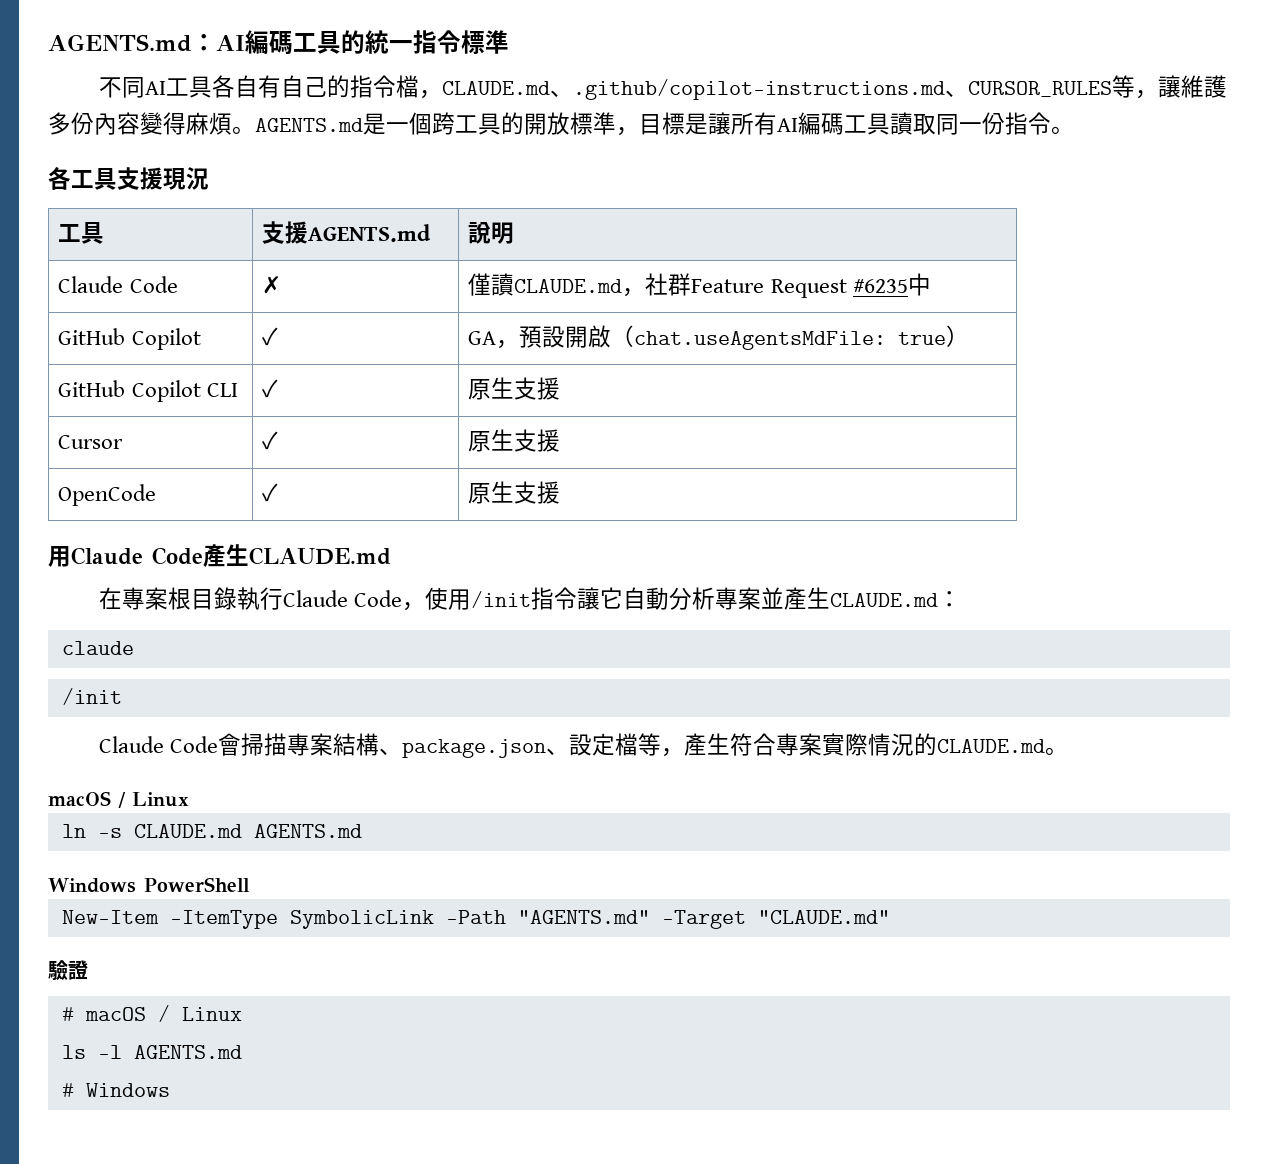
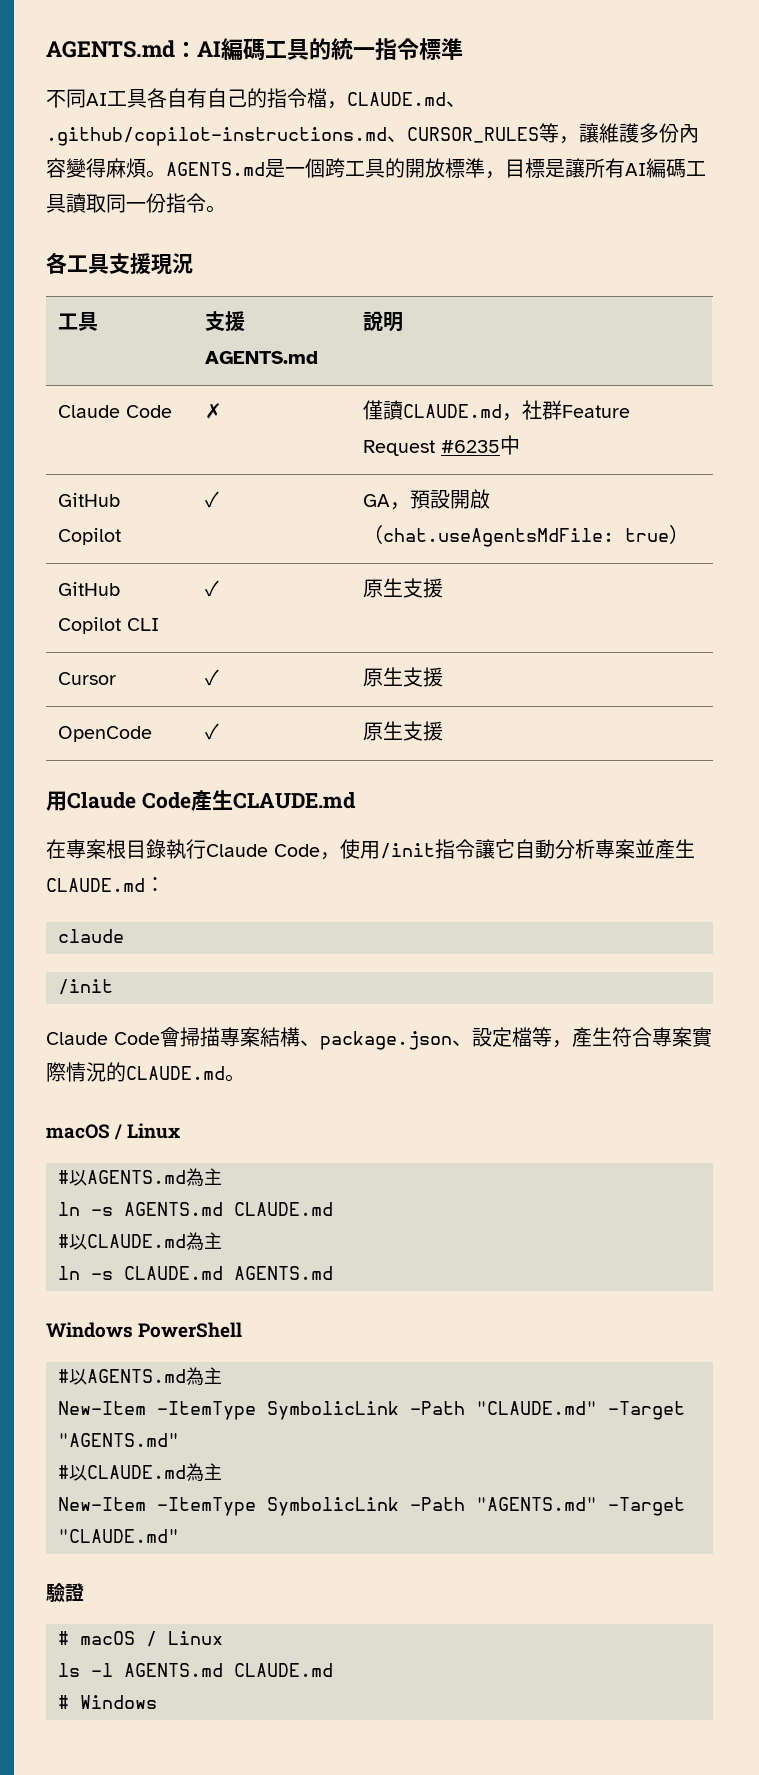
  Claude Code會掃描專案結構、package.json、設定檔等，產生符合專案實際情況的CLAUDE.md。
  macOS / Linux
+ #以AGENTS.md為主
+ ln -s AGENTS.md CLAUDE.md
+ #以CLAUDE.md為主
  Windows PowerShell
+ #以AGENTS.md為主
+ New-Item -ItemType SymbolicLink -Path "CLAUDE.md" -Target "AGENTS.md"
+ #以CLAUDE.md為主
- ls -l AGENTS.md
+ ls -l AGENTS.md CLAUDE.md

